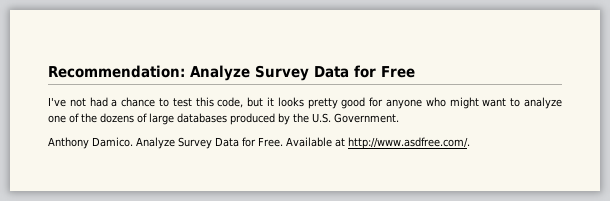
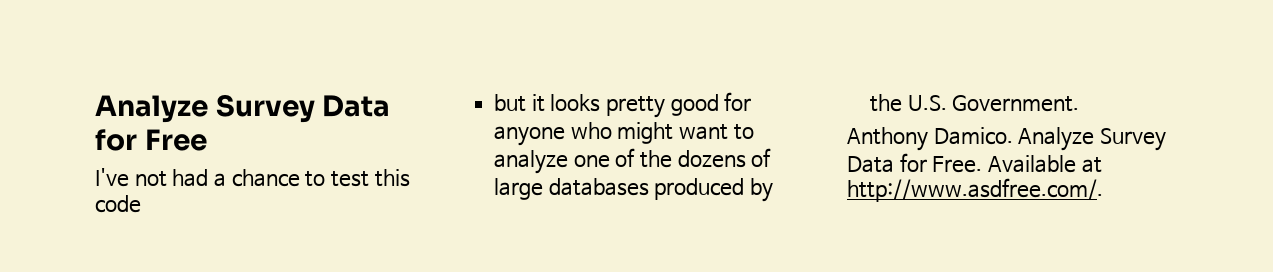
- Recommendation: Analyze Survey Data for Free
+ Analyze Survey Data for Free
- I've not had a chance to test this code, but it looks pretty good for anyone who might want to analyze one of the dozens of large databases produced by the U.S. Government.
+ I've not had a chance to test this code
+ but it looks pretty good for anyone who might want to analyze one of the dozens of large databases produced by the U.S. Government.

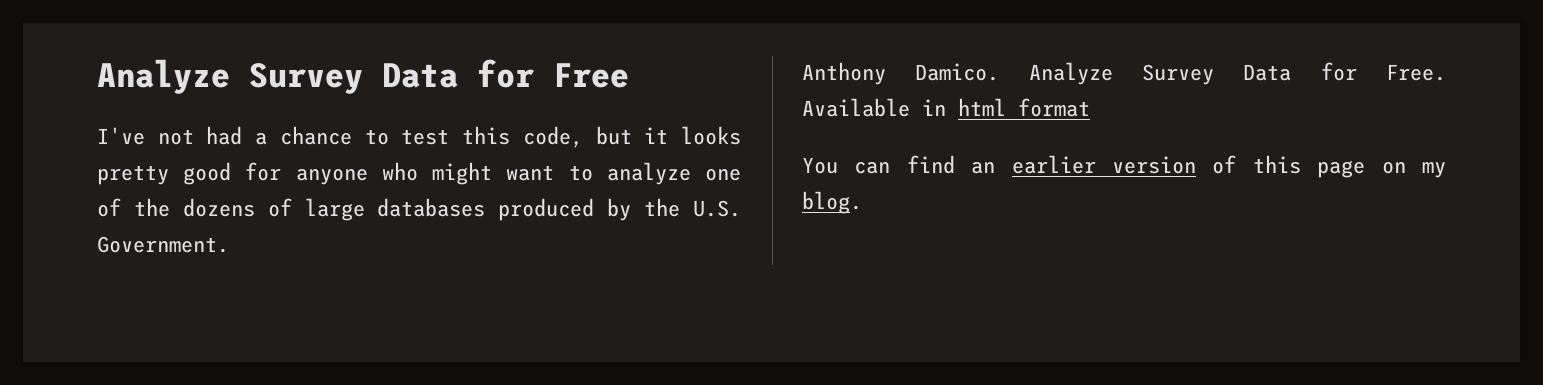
- I've not had a chance to test this code
- but it looks pretty good for anyone who might want to analyze one of the dozens of large databases produced by the U.S. Government.
+ I've not had a chance to test this code, but it looks pretty good for anyone who might want to analyze one of the dozens of large databases produced by the U.S. Government.
- Available at http://www.asdfree.com/.
+ Available in html format
+ You can find an earlier version of this page on my blog.

